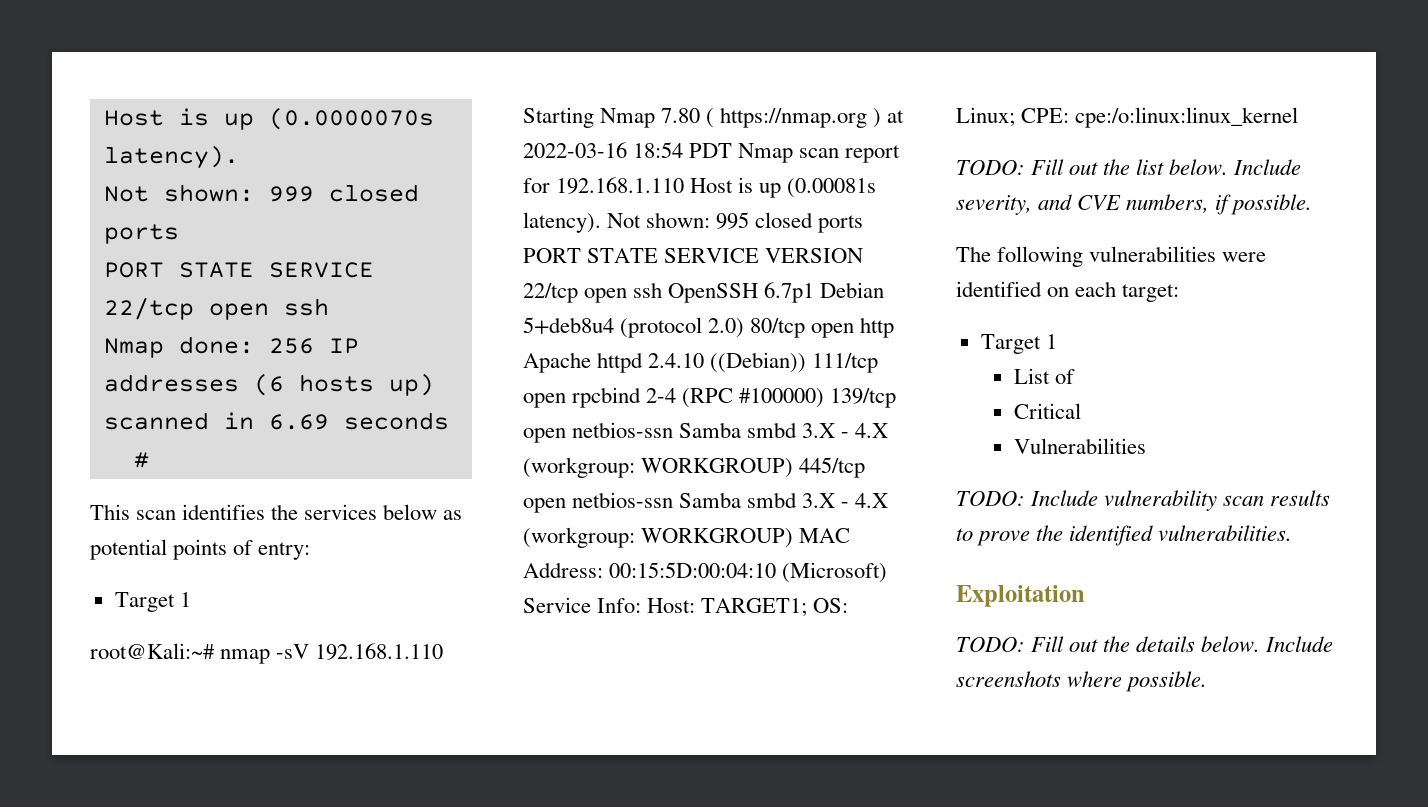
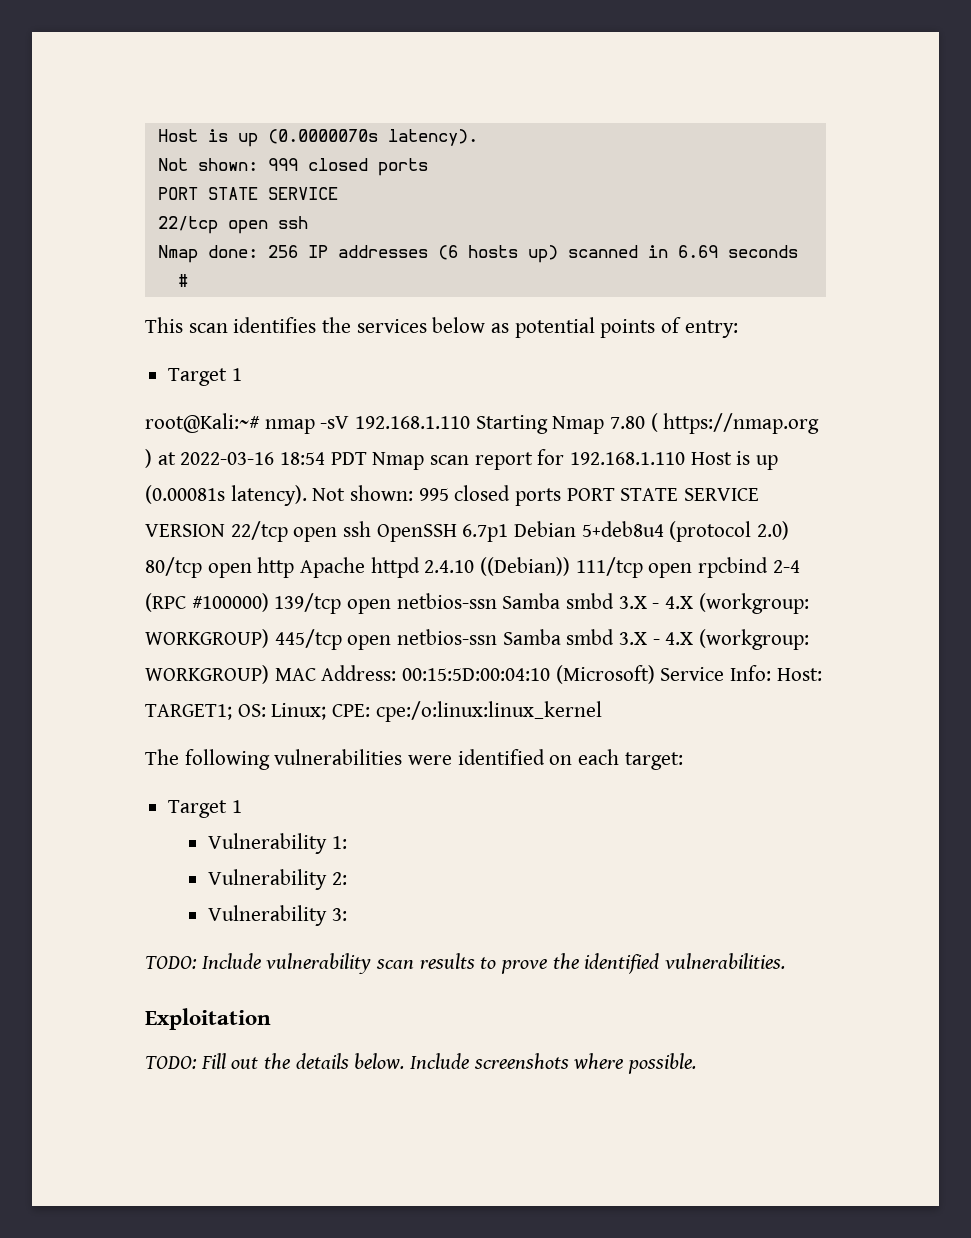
- TODO: Fill out the list below. Include severity, and CVE numbers, if possible.
- List of
- Critical
- Vulnerabilities
+ Vulnerability 1:
+ Vulnerability 2:
+ Vulnerability 3:

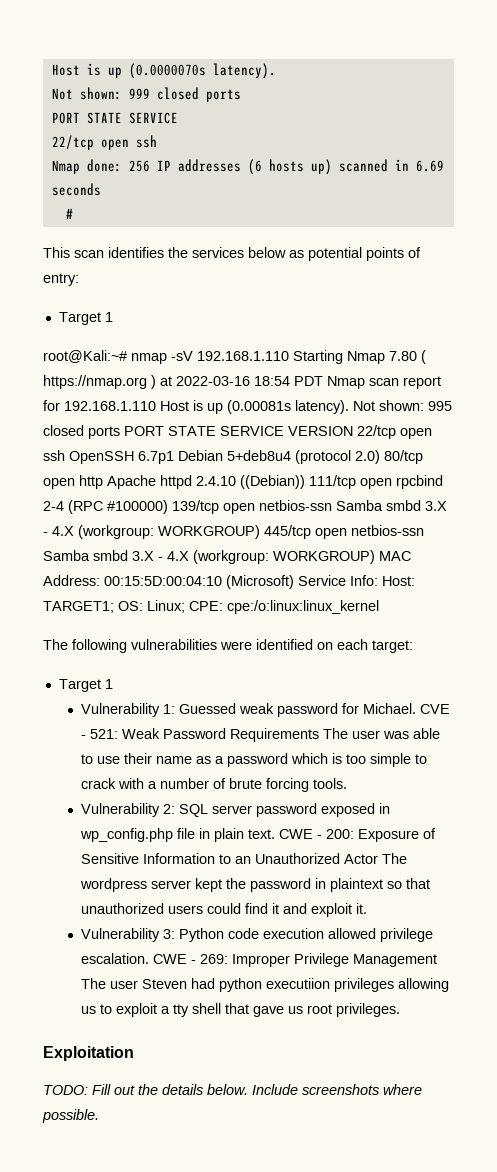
- Vulnerability 1:
- Vulnerability 2:
- Vulnerability 3:
- TODO: Include vulnerability scan results to prove the identified vulnerabilities.
+ Vulnerability 1: Guessed weak password for Michael. CVE - 521: Weak Password Requirements The user was able to use their name as a password which is too simple to crack with a number of brute forcing tools.
+ Vulnerability 2: SQL server password exposed in wp_config.php file in plain text. CWE - 200: Exposure of Sensitive Information to an Unauthorized Actor The wordpress server kept the password in plaintext so that unauthorized users could find it and exploit it.
+ Vulnerability 3: Python code execution allowed privilege escalation. CWE - 269: Improper Privilege Management The user Steven had python executiion privileges allowing us to exploit a tty shell that gave us root privileges.

